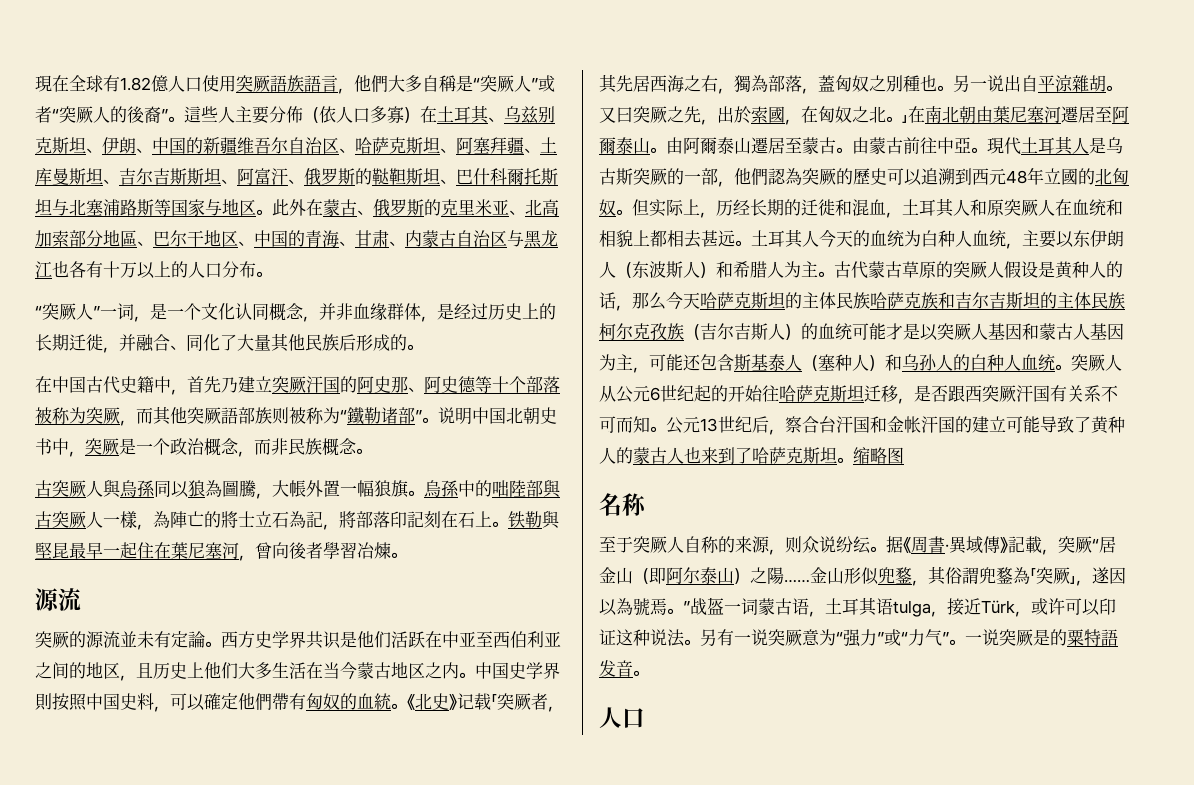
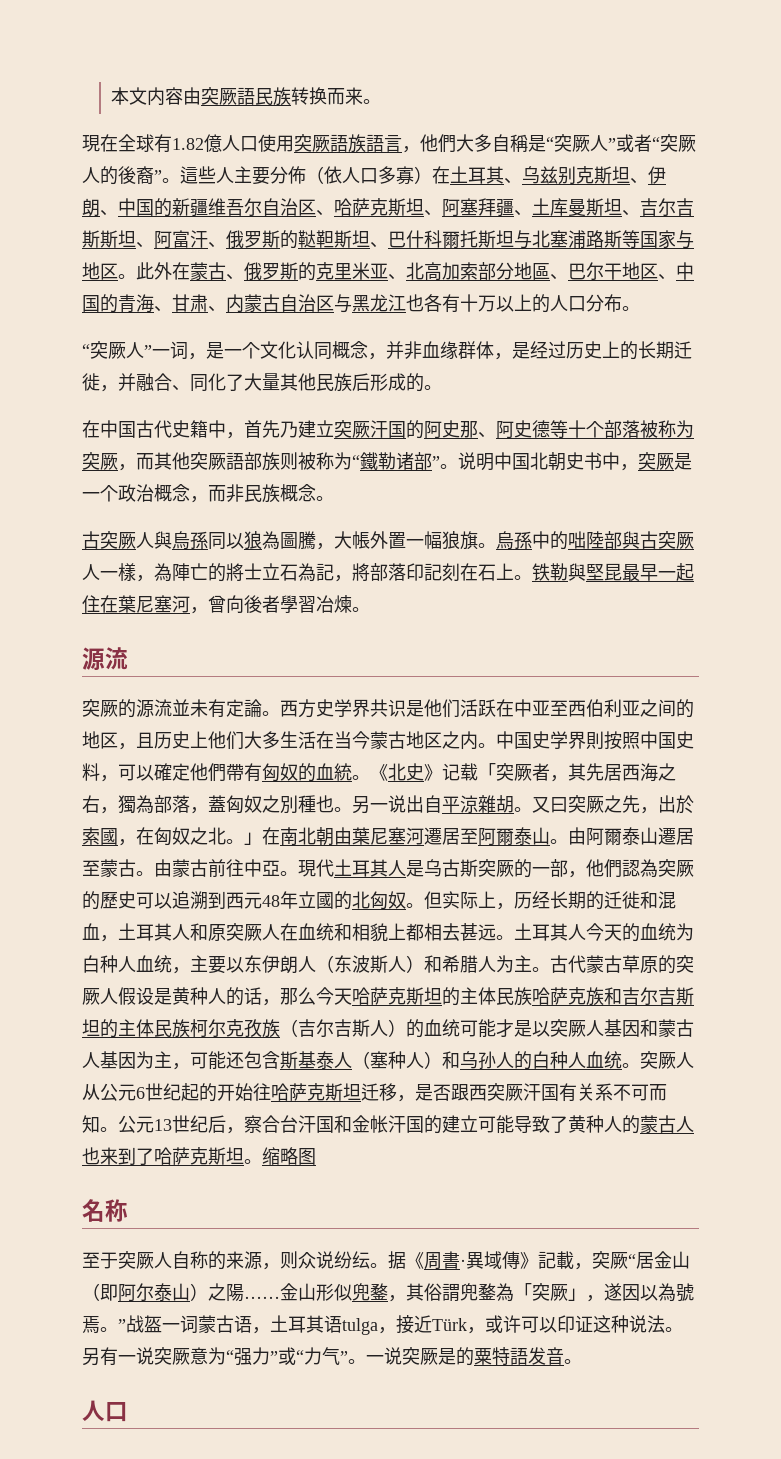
+ 本文内容由突厥語民族转换而来。

